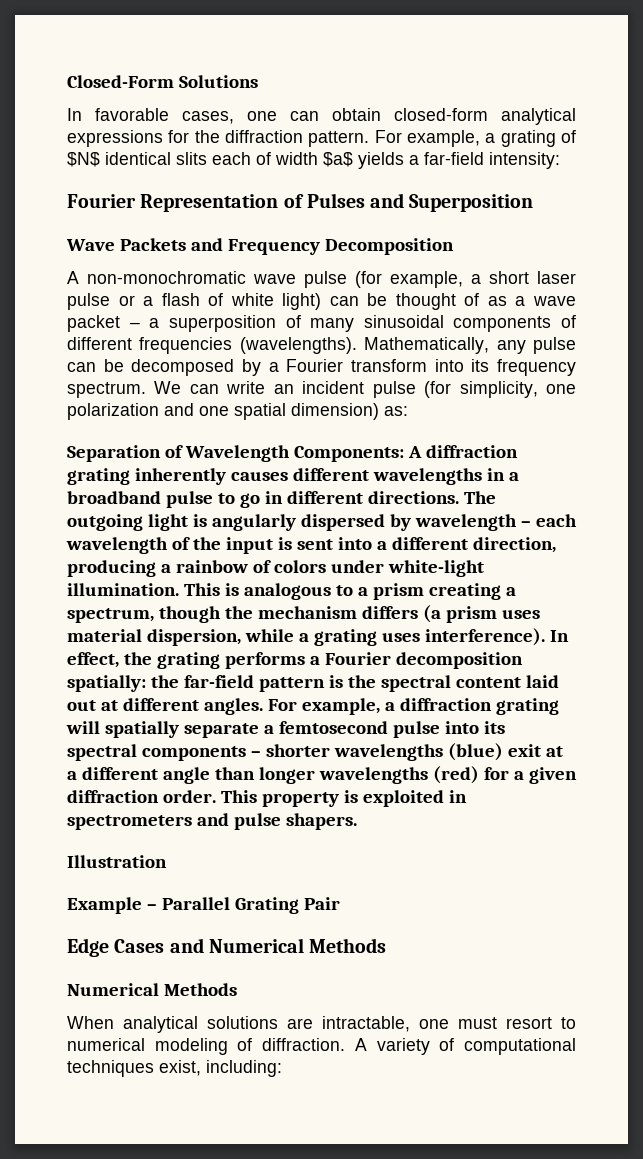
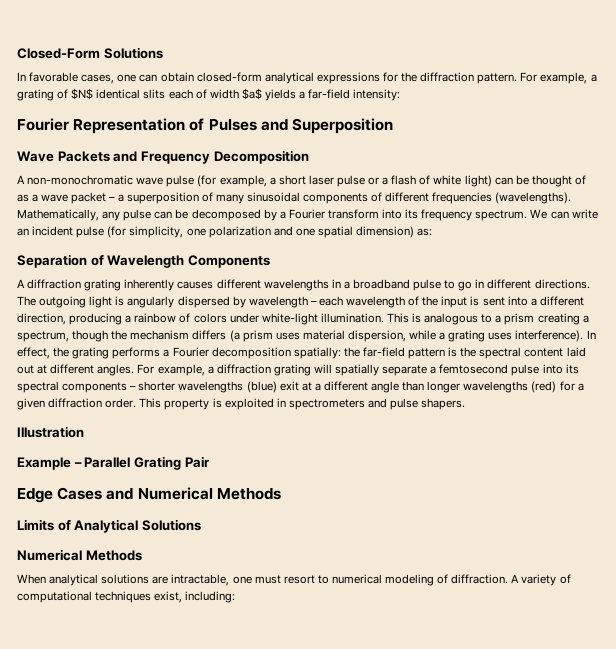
- Separation of Wavelength Components: A diffraction grating inherently causes different wavelengths in a broadband pulse to go in different directions.
+ Separation of Wavelength Components
+ A diffraction grating inherently causes different wavelengths in a broadband pulse to go in different directions.
+ Limits of Analytical Solutions

